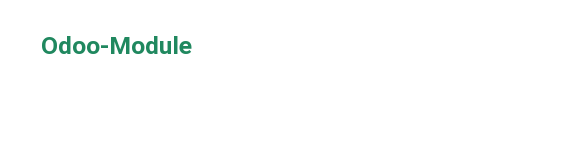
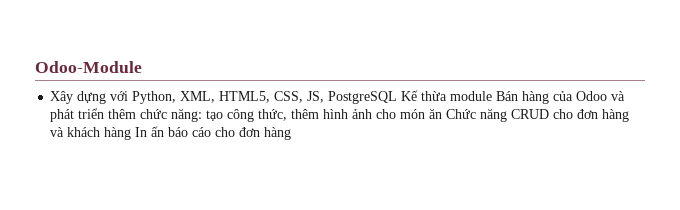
+ Xây dựng với Python, XML, HTML5, CSS, JS, PostgreSQL Kế thừa module Bán hàng của Odoo và phát triển thêm chức năng: tạo công thức, thêm hình ảnh cho món ăn Chức năng CRUD cho đơn hàng và khách hàng In ấn báo cáo cho đơn hàng

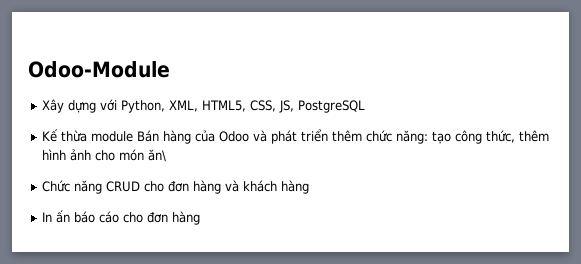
- Xây dựng với Python, XML, HTML5, CSS, JS, PostgreSQL Kế thừa module Bán hàng của Odoo và phát triển thêm chức năng: tạo công thức, thêm hình ảnh cho món ăn Chức năng CRUD cho đơn hàng và khách hàng In ấn báo cáo cho đơn hàng
+ Xây dựng với Python, XML, HTML5, CSS, JS, PostgreSQL
+ Kế thừa module Bán hàng của Odoo và phát triển thêm chức năng: tạo công thức, thêm hình ảnh cho món ăn\
+ Chức năng CRUD cho đơn hàng và khách hàng
+ In ấn báo cáo cho đơn hàng

